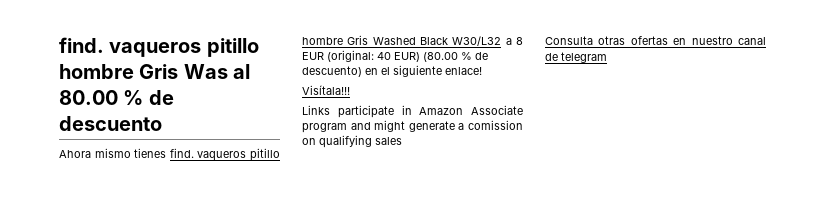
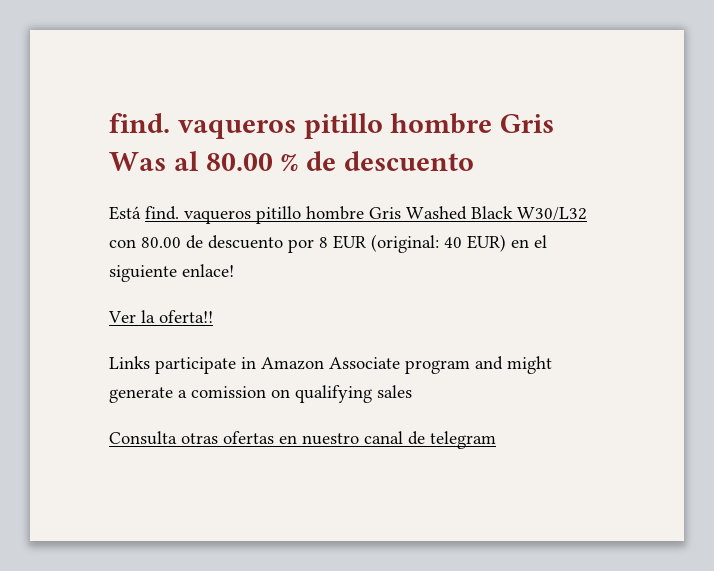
- Ahora mismo tienes find. vaqueros pitillo hombre Gris Washed Black W30/L32 a 8 EUR (original: 40 EUR) (80.00 % de descuento) en el siguiente enlace!
+ Está find. vaqueros pitillo hombre Gris Washed Black W30/L32 con 80.00 de descuento por 8 EUR (original: 40 EUR) en el siguiente enlace!
- Visítala!!!
+ Ver la oferta!!

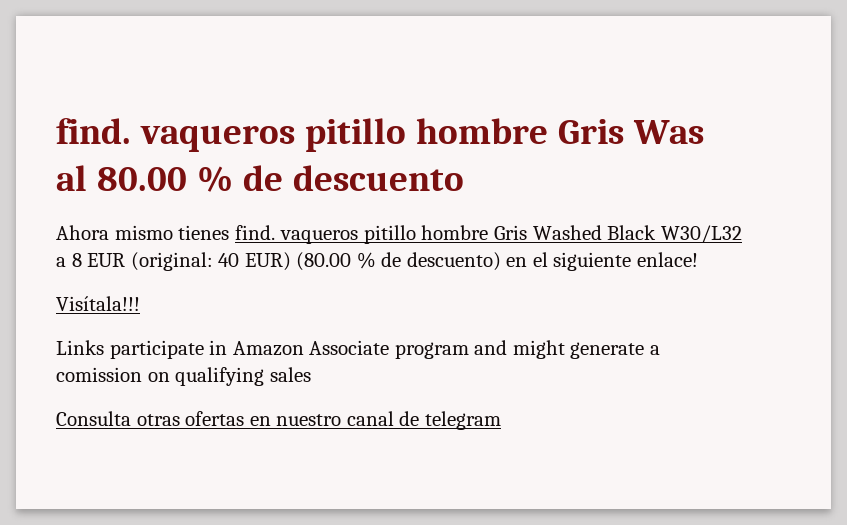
- Está find. vaqueros pitillo hombre Gris Washed Black W30/L32 con 80.00 de descuento por 8 EUR (original: 40 EUR) en el siguiente enlace!
+ Ahora mismo tienes find. vaqueros pitillo hombre Gris Washed Black W30/L32 a 8 EUR (original: 40 EUR) (80.00 % de descuento) en el siguiente enlace!
- Ver la oferta!!
+ Visítala!!!

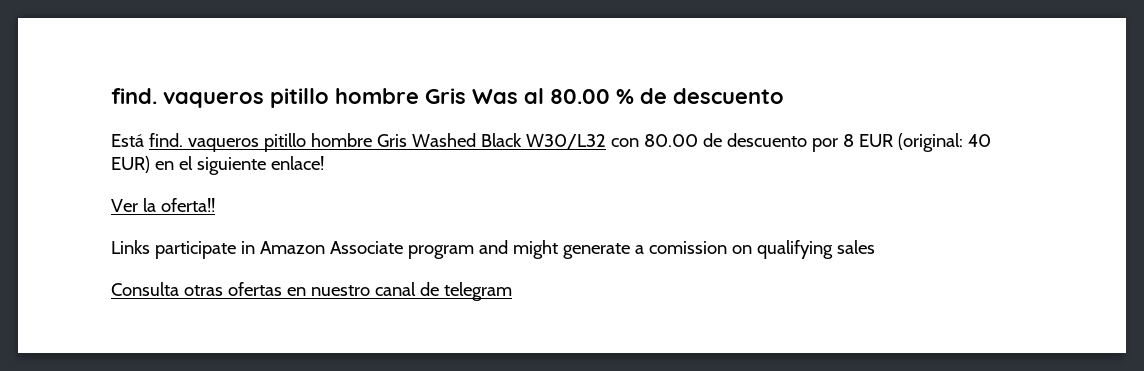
- Ahora mismo tienes find. vaqueros pitillo hombre Gris Washed Black W30/L32 a 8 EUR (original: 40 EUR) (80.00 % de descuento) en el siguiente enlace!
+ Está find. vaqueros pitillo hombre Gris Washed Black W30/L32 con 80.00 de descuento por 8 EUR (original: 40 EUR) en el siguiente enlace!
- Visítala!!!
+ Ver la oferta!!

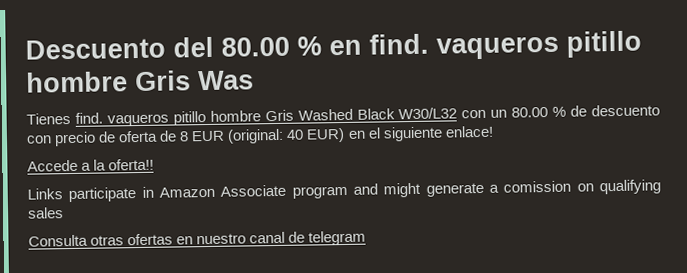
- find. vaqueros pitillo hombre Gris Was al 80.00 % de descuento
- Está find. vaqueros pitillo hombre Gris Washed Black W30/L32 con 80.00 de descuento por 8 EUR (original: 40 EUR) en el siguiente enlace!
+ Descuento del 80.00 % en find. vaqueros pitillo hombre Gris Was
+ Tienes find. vaqueros pitillo hombre Gris Washed Black W30/L32 con un 80.00 % de descuento con precio de oferta de 8 EUR (original: 40 EUR) en el siguiente enlace!
- Ver la oferta!!
+ Accede a la oferta!!

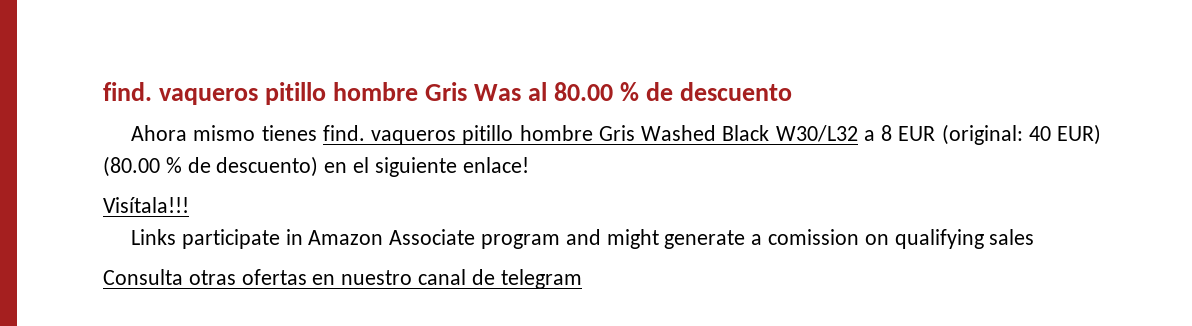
- Descuento del 80.00 % en find. vaqueros pitillo hombre Gris Was
- Tienes find. vaqueros pitillo hombre Gris Washed Black W30/L32 con un 80.00 % de descuento con precio de oferta de 8 EUR (original: 40 EUR) en el siguiente enlace!
+ find. vaqueros pitillo hombre Gris Was al 80.00 % de descuento
+ Ahora mismo tienes find. vaqueros pitillo hombre Gris Washed Black W30/L32 a 8 EUR (original: 40 EUR) (80.00 % de descuento) en el siguiente enlace!
- Accede a la oferta!!
+ Visítala!!!

